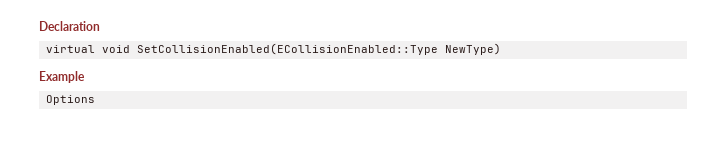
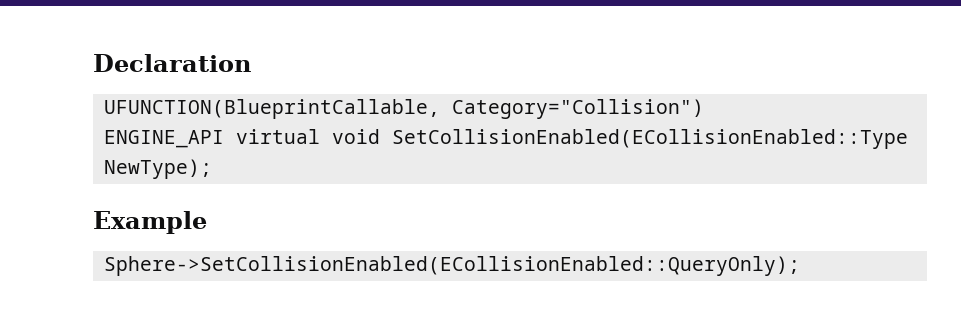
- virtual void SetCollisionEnabled(ECollisionEnabled::Type NewType)
+ UFUNCTION(BlueprintCallable, Category="Collision")
+ ENGINE_API virtual void SetCollisionEnabled(ECollisionEnabled::Type NewType);
- Options
+ Sphere->SetCollisionEnabled(ECollisionEnabled::QueryOnly);

